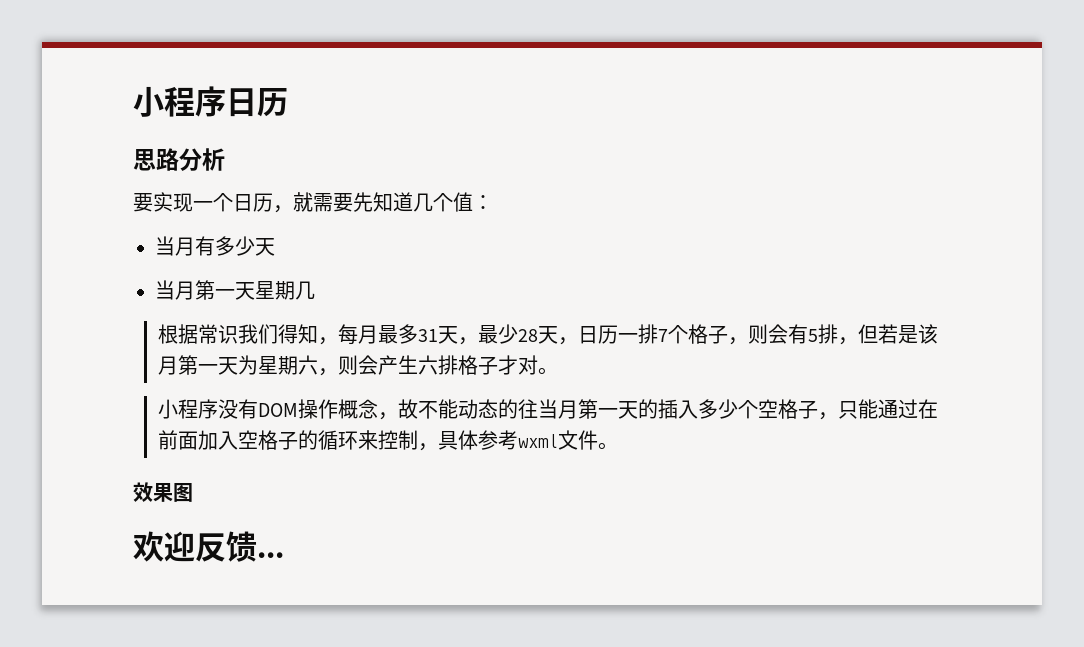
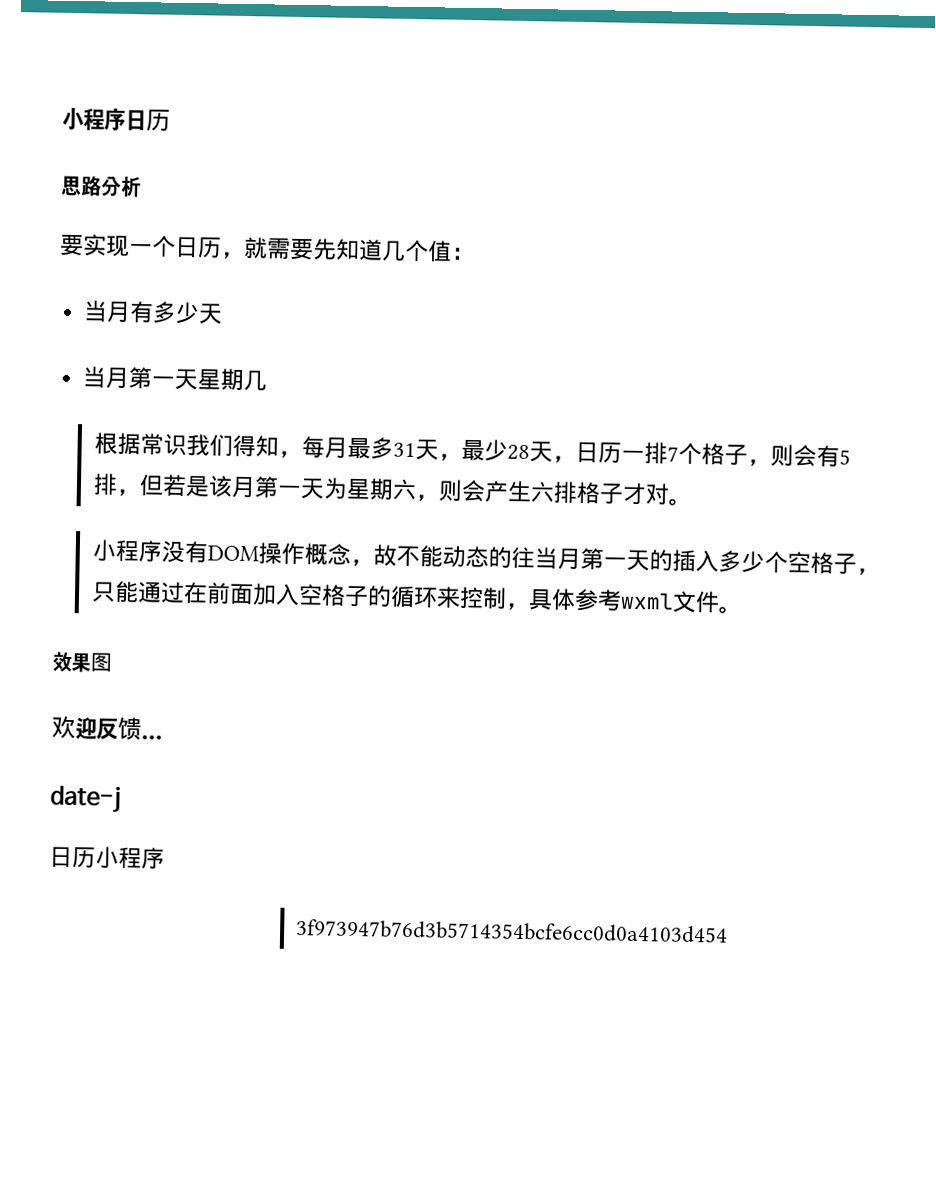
+ date-j
+ 日历小程序
+ 3f973947b76d3b5714354bcfe6cc0d0a4103d454

